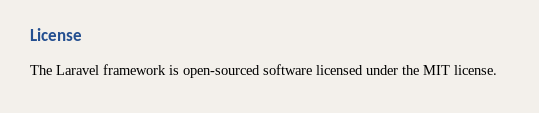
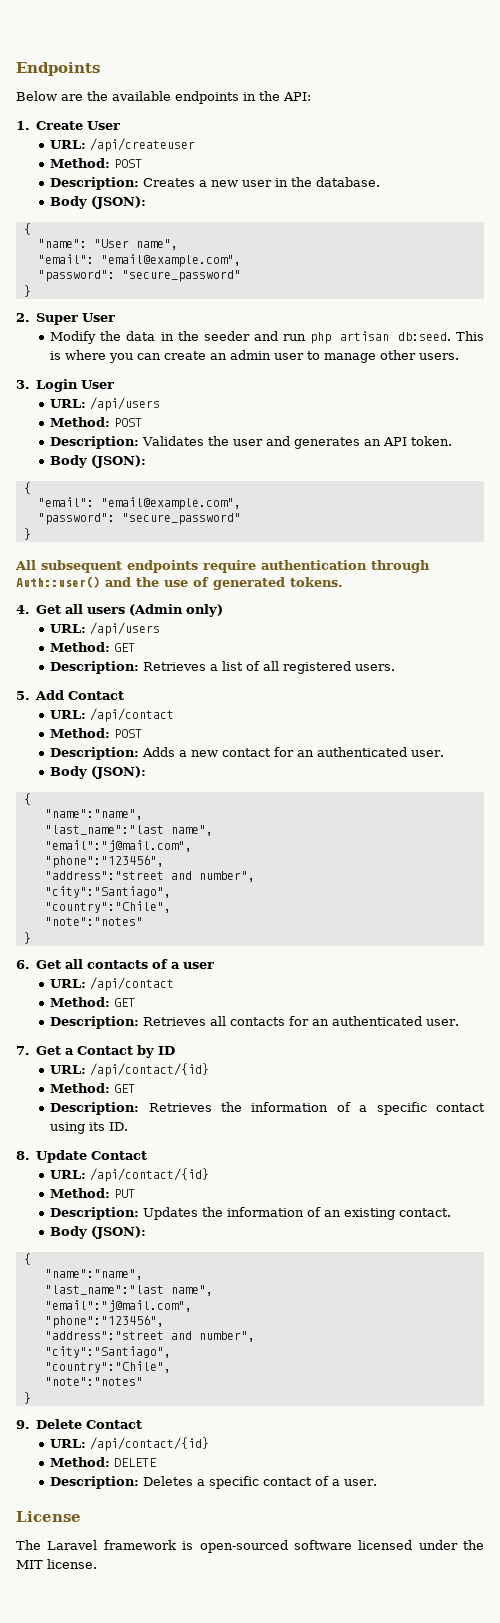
+ Endpoints
+ Below are the available endpoints in the API:
+ 1. Create User
+ URL: /api/createuser
+ Method: POST
+ Description: Creates a new user in the database.
+ Body (JSON):
+ {
+ "name": "User name",
+ "email": "email@example.com",
+ "password": "secure_password"
+ }
+ 2. Super User
+ Modify the data in the seeder and run php artisan db:seed. This is where you can create an admin user to manage other users.
+ 3. Login User
+ URL: /api/users
+ Method: POST
+ Description: Validates the user and generates an API token.
+ Body (JSON):
+ {
+ "email": "email@example.com",
+ "password": "secure_password"
+ }
+ All subsequent endpoints require authentication through Auth::user() and the use of generated tokens.
+ 4. Get all users (Admin only)
+ URL: /api/users
+ Method: GET
+ Description: Retrieves a list of all registered users.
+ 5. Add Contact
+ URL: /api/contact
+ Method: POST
+ Description: Adds a new contact for an authenticated user.
+ Body (JSON):
+ {
+ "name":"name",
+ "last_name":"last name",
+ "email":"j@mail.com",
+ "phone":"123456",
+ "address":"street and number",
+ "city":"Santiago",
+ "country":"Chile",
+ "note":"notes"
+ }
+ 6. Get all contacts of a user
+ URL: /api/contact
+ Method: GET
+ Description: Retrieves all contacts for an authenticated user.
+ 7. Get a Contact by ID
+ URL: /api/contact/{id}
+ Method: GET
+ Description: Retrieves the information of a specific contact using its ID.
+ 8. Update Contact
+ URL: /api/contact/{id}
+ Method: PUT
+ Description: Updates the information of an existing contact.
+ Body (JSON):
+ {
+ "name":"name",
+ "last_name":"last name",
+ "email":"j@mail.com",
+ "phone":"123456",
+ "address":"street and number",
+ "city":"Santiago",
+ "country":"Chile",
+ "note":"notes"
+ }
+ 9. Delete Contact
+ URL: /api/contact/{id}
+ Method: DELETE
+ Description: Deletes a specific contact of a user.

